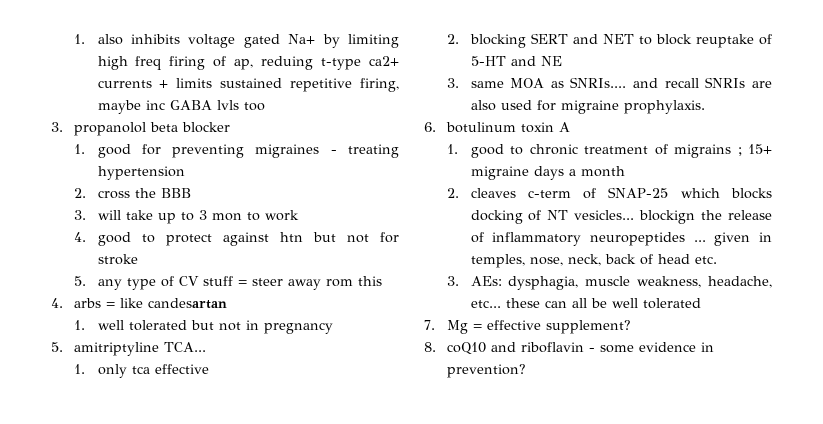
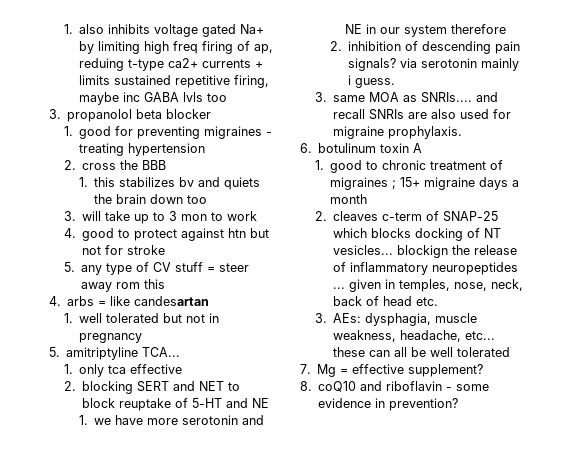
+ 1. this stabilizes bv and quiets the brain down too
+ 1. we have more serotonin and NE in our system therefore
+ 2. inhibition of descending pain signals? via serotonin mainly i guess.
- 1. good to chronic treatment of migrains ; 15+ migraine days a month
+ 1. good to chronic treatment of migraines ; 15+ migraine days a month

